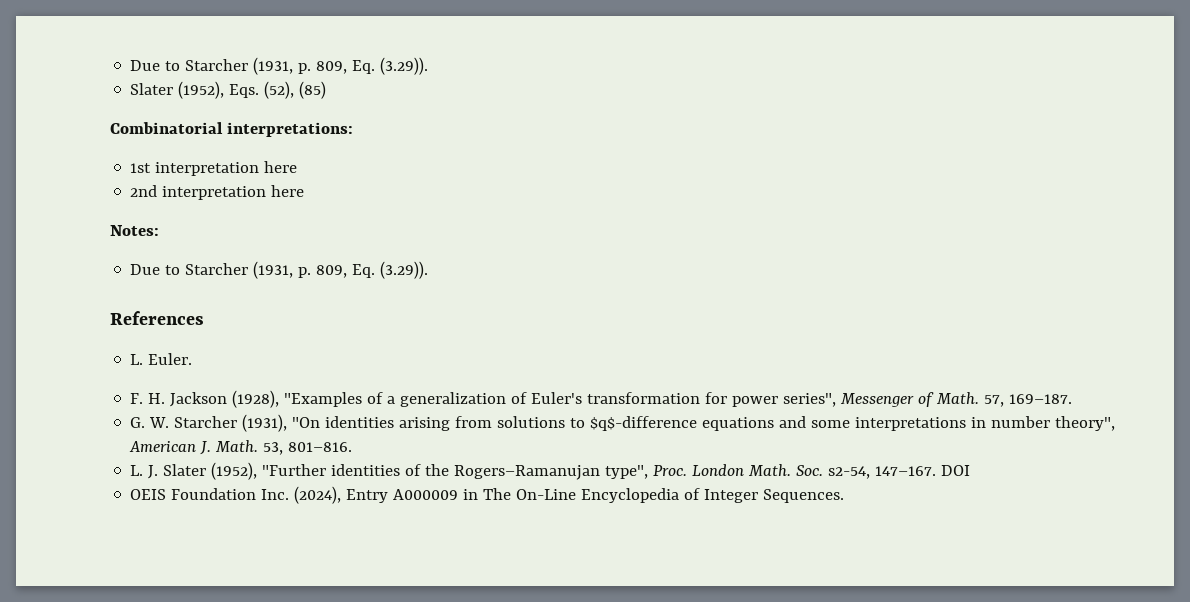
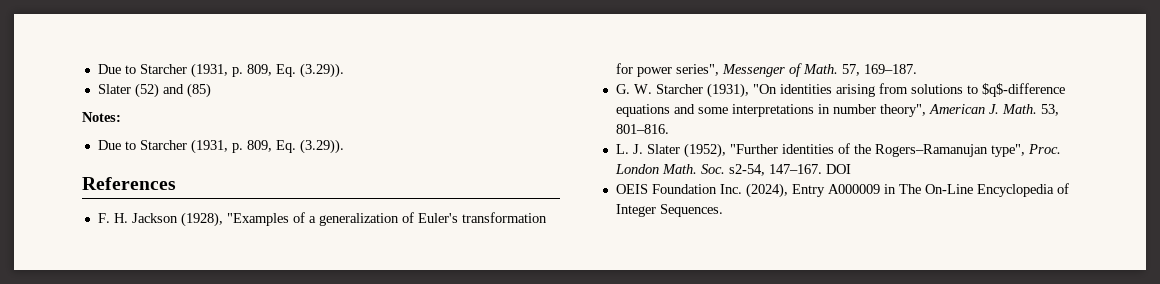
- Slater (1952), Eqs. (52), (85)
- Combinatorial interpretations:
- 1st interpretation here
- 2nd interpretation here
+ Slater (52) and (85)
- L. Euler.

